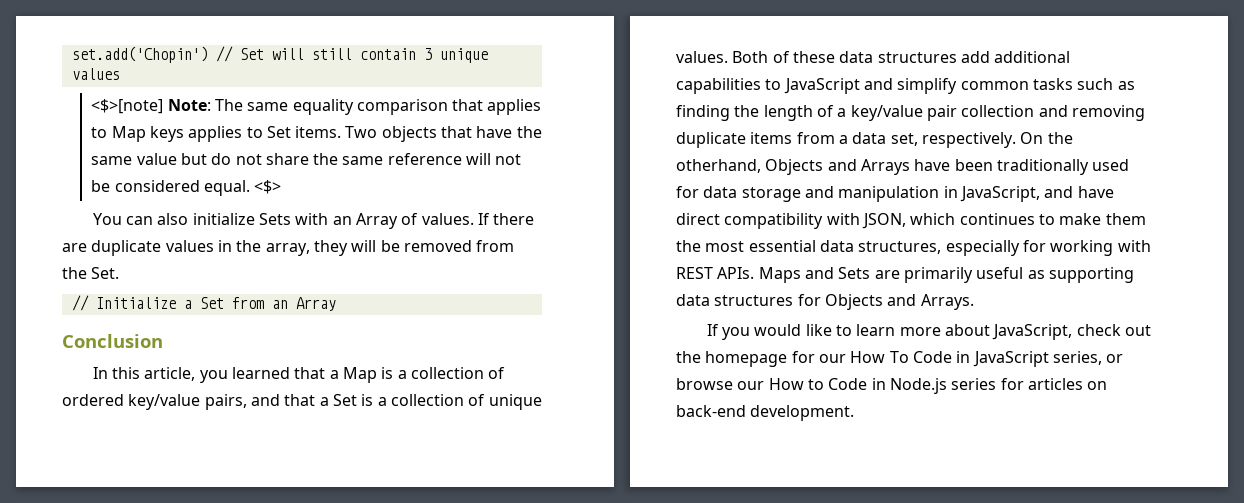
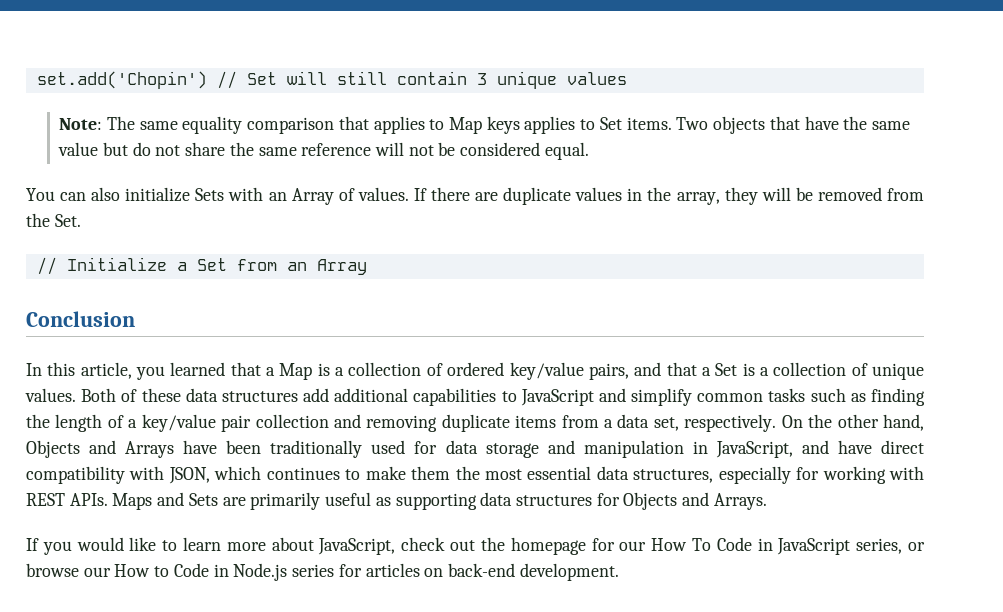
- <$>[note] Note: The same equality comparison that applies to Map keys applies to Set items.
+ Note: The same equality comparison that applies to Map keys applies to Set items.
- <$>
- On the otherhand, Objects and Arrays have been traditionally used for data storage and manipulation in JavaScript, and have direct compatibility with JSON, which continues to make them the most essential data structures, especially for working with REST APIs.
+ On the other hand, Objects and Arrays have been traditionally used for data storage and manipulation in JavaScript, and have direct compatibility with JSON, which continues to make them the most essential data structures, especially for working with REST APIs.

